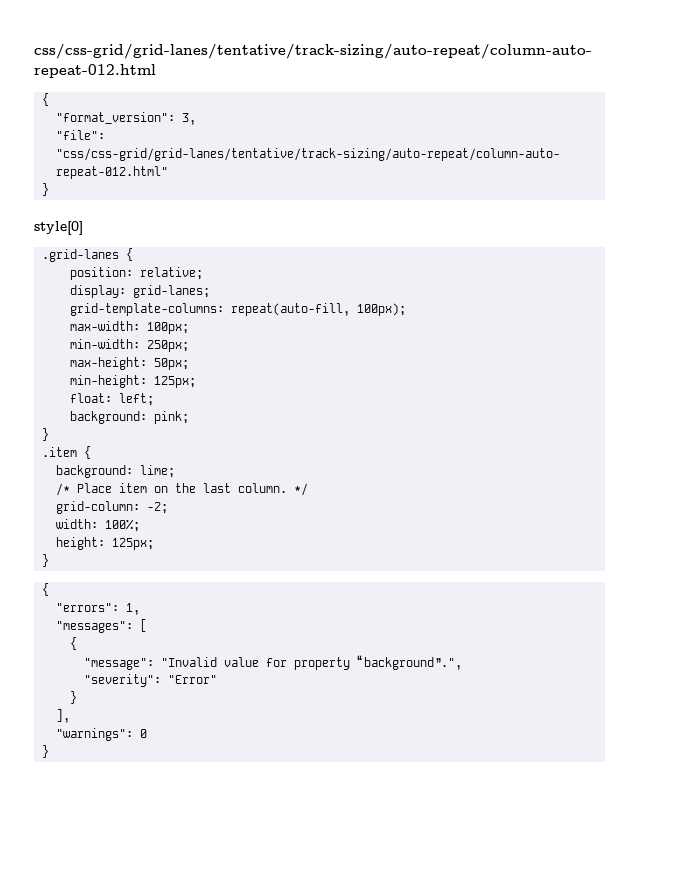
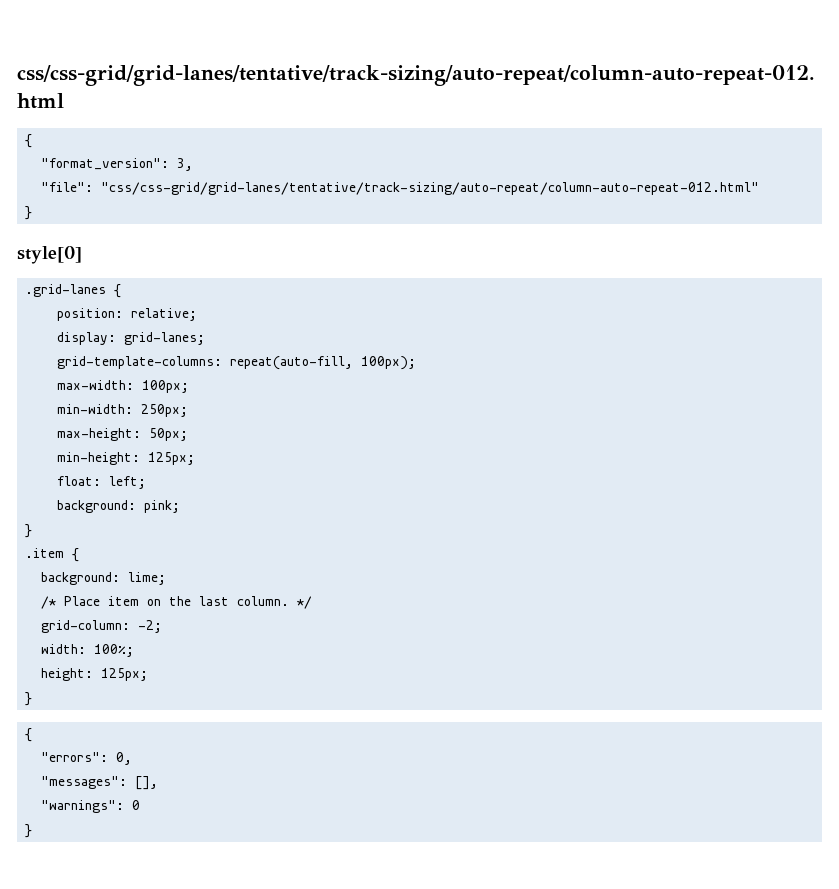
- "errors": 1,
+ "errors": 0,
- "messages": [
- {
- "message": "Invalid value for property “background”.",
- "severity": "Error"
- }
- ],
+ "messages": [],

